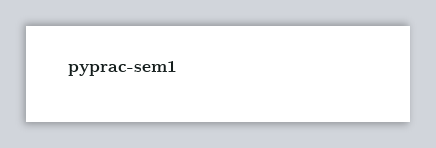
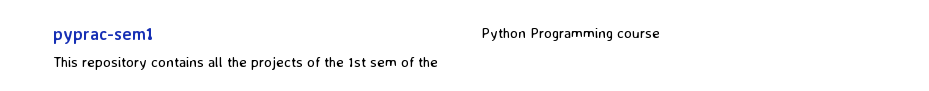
+ This repository contains all the projects of the 1st sem of the Python Programming course

